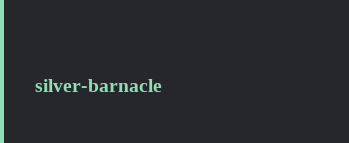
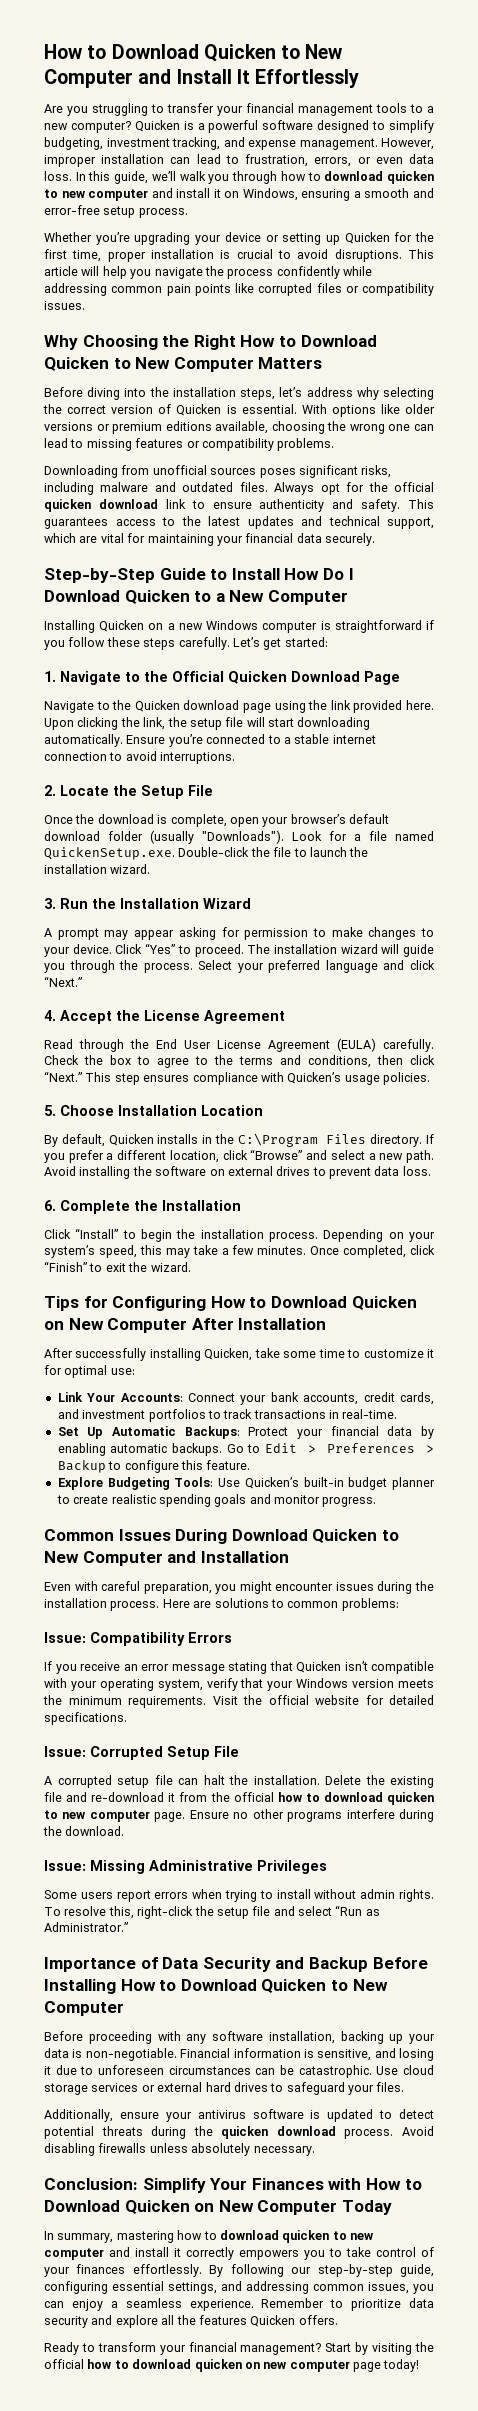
- silver-barnacle
+ How to Download Quicken to New Computer and Install It Effortlessly
+ Are you struggling to transfer your financial management tools to a new computer? Quicken is a powerful software designed to simplify budgeting, investment tracking, and expense management. However, improper installation can lead to frustration, errors, or even data loss. In this guide, we’ll walk you through how to download quicken to new computer and install it on Windows, ensuring a smooth and error-free setup process.
+ Whether you’re upgrading your device or setting up Quicken for the first time, proper installation is crucial to avoid disruptions. This article will help you navigate the process confidently while addressing common pain points like corrupted files or compatibility issues.
+ Why Choosing the Right How to Download Quicken to New Computer Matters
+ Before diving into the installation steps, let’s address why selecting the correct version of Quicken is essential. With options like older versions or premium editions available, choosing the wrong one can lead to missing features or compatibility problems.
+ Downloading from unofficial sources poses significant risks, including malware and outdated files. Always opt for the official quicken download link to ensure authenticity and safety. This guarantees access to the latest updates and technical support, which are vital for maintaining your financial data securely.
+ Step-by-Step Guide to Install How Do I Download Quicken to a New Computer
+ Installing Quicken on a new Windows computer is straightforward if you follow these steps carefully. Let’s get started:
+ 1. Navigate to the Official Quicken Download Page
+ Navigate to the Quicken download page using the link provided here. Upon clicking the link, the setup file will start downloading automatically. Ensure you’re connected to a stable internet connection to avoid interruptions.
+ 2. Locate the Setup File
+ Once the download is complete, open your browser’s default download folder (usually "Downloads"). Look for a file named QuickenSetup.exe. Double-click the file to launch the installation wizard.
+ 3. Run the Installation Wizard
+ A prompt may appear asking for permission to make changes to your device. Click “Yes” to proceed. The installation wizard will guide you through the process. Select your preferred language and click “Next.”
+ 4. Accept the License Agreement
+ Read through the End User License Agreement (EULA) carefully. Check the box to agree to the terms and conditions, then click “Next.” This step ensures compliance with Quicken’s usage policies.
+ 5. Choose Installation Location
+ By default, Quicken installs in the C:\Program Files directory. If you prefer a different location, click “Browse” and select a new path. Avoid installing the software on external drives to prevent data loss.
+ 6. Complete the Installation
+ Click “Install” to begin the installation process. Depending on your system’s speed, this may take a few minutes. Once completed, click “Finish” to exit the wizard.
+ Tips for Configuring How to Download Quicken on New Computer After Installation
+ After successfully installing Quicken, take some time to customize it for optimal use:
+ Link Your Accounts: Connect your bank accounts, credit cards, and investment portfolios to track transactions in real-time.
+ Set Up Automatic Backups: Protect your financial data by enabling automatic backups. Go to Edit > Preferences > Backup to configure this feature.
+ Explore Budgeting Tools: Use Quicken’s built-in budget planner to create realistic spending goals and monitor progress.
+ Common Issues During Download Quicken to New Computer and Installation
+ Even with careful preparation, you might encounter issues during the installation process. Here are solutions to common problems:
+ Issue: Compatibility Errors
+ If you receive an error message stating that Quicken isn’t compatible with your operating system, verify that your Windows version meets the minimum requirements. Visit the official website for detailed specifications.
+ Issue: Corrupted Setup File
+ A corrupted setup file can halt the installation. Delete the existing file and re-download it from the official how to download quicken to new computer page. Ensure no other programs interfere during the download.
+ Issue: Missing Administrative Privileges
+ Some users report errors when trying to install without admin rights. To resolve this, right-click the setup file and select “Run as Administrator.”
+ Importance of Data Security and Backup Before Installing How to Download Quicken to New Computer
+ Before proceeding with any software installation, backing up your data is non-negotiable. Financial information is sensitive, and losing it due to unforeseen circumstances can be catastrophic. Use cloud storage services or external hard drives to safeguard your files.
+ Additionally, ensure your antivirus software is updated to detect potential threats during the quicken download process. Avoid disabling firewalls unless absolutely necessary.
+ Conclusion: Simplify Your Finances with How to Download Quicken on New Computer Today
+ In summary, mastering how to download quicken to new computer and install it correctly empowers you to take control of your finances effortlessly. By following our step-by-step guide, configuring essential settings, and addressing common issues, you can enjoy a seamless experience. Remember to prioritize data security and explore all the features Quicken offers.
+ Ready to transform your financial management? Start by visiting the official how to download quicken on new computer page today!

